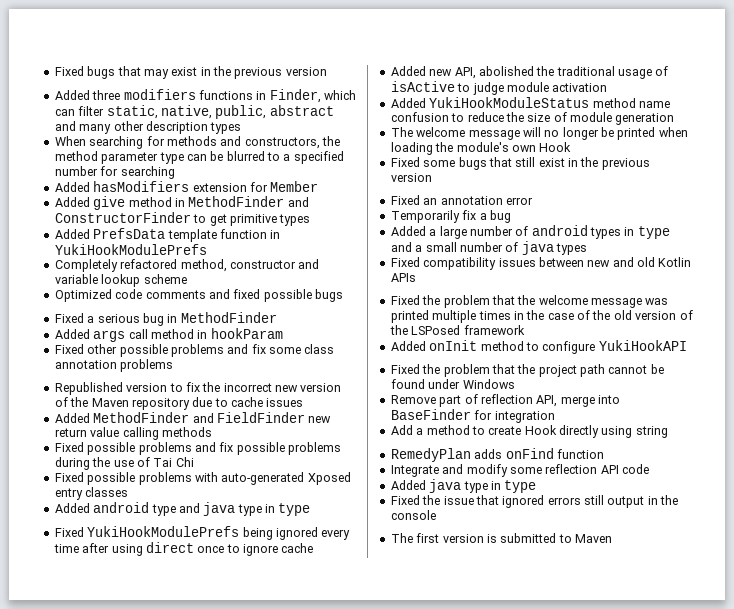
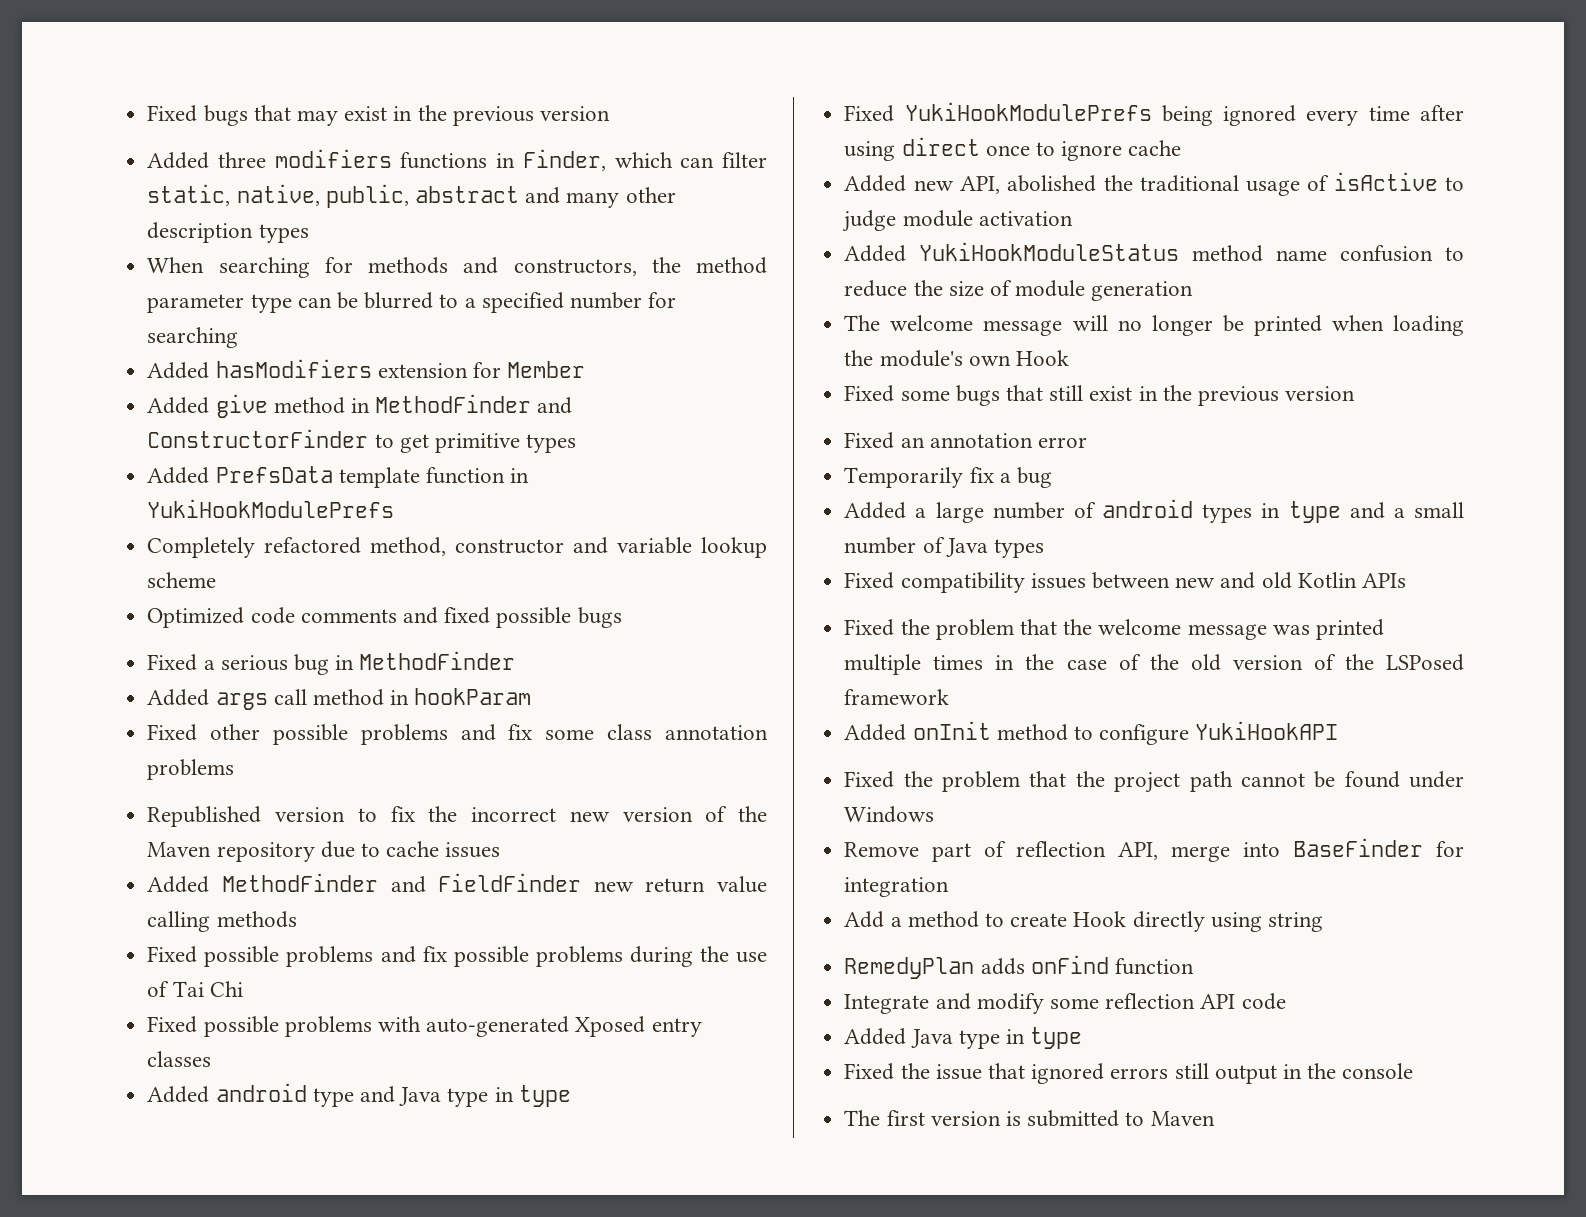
- Added android type and java type in type
+ Added android type and Java type in type
- Added a large number of android types in type and a small number of java types
+ Added a large number of android types in type and a small number of Java types
- Added java type in type
+ Added Java type in type

